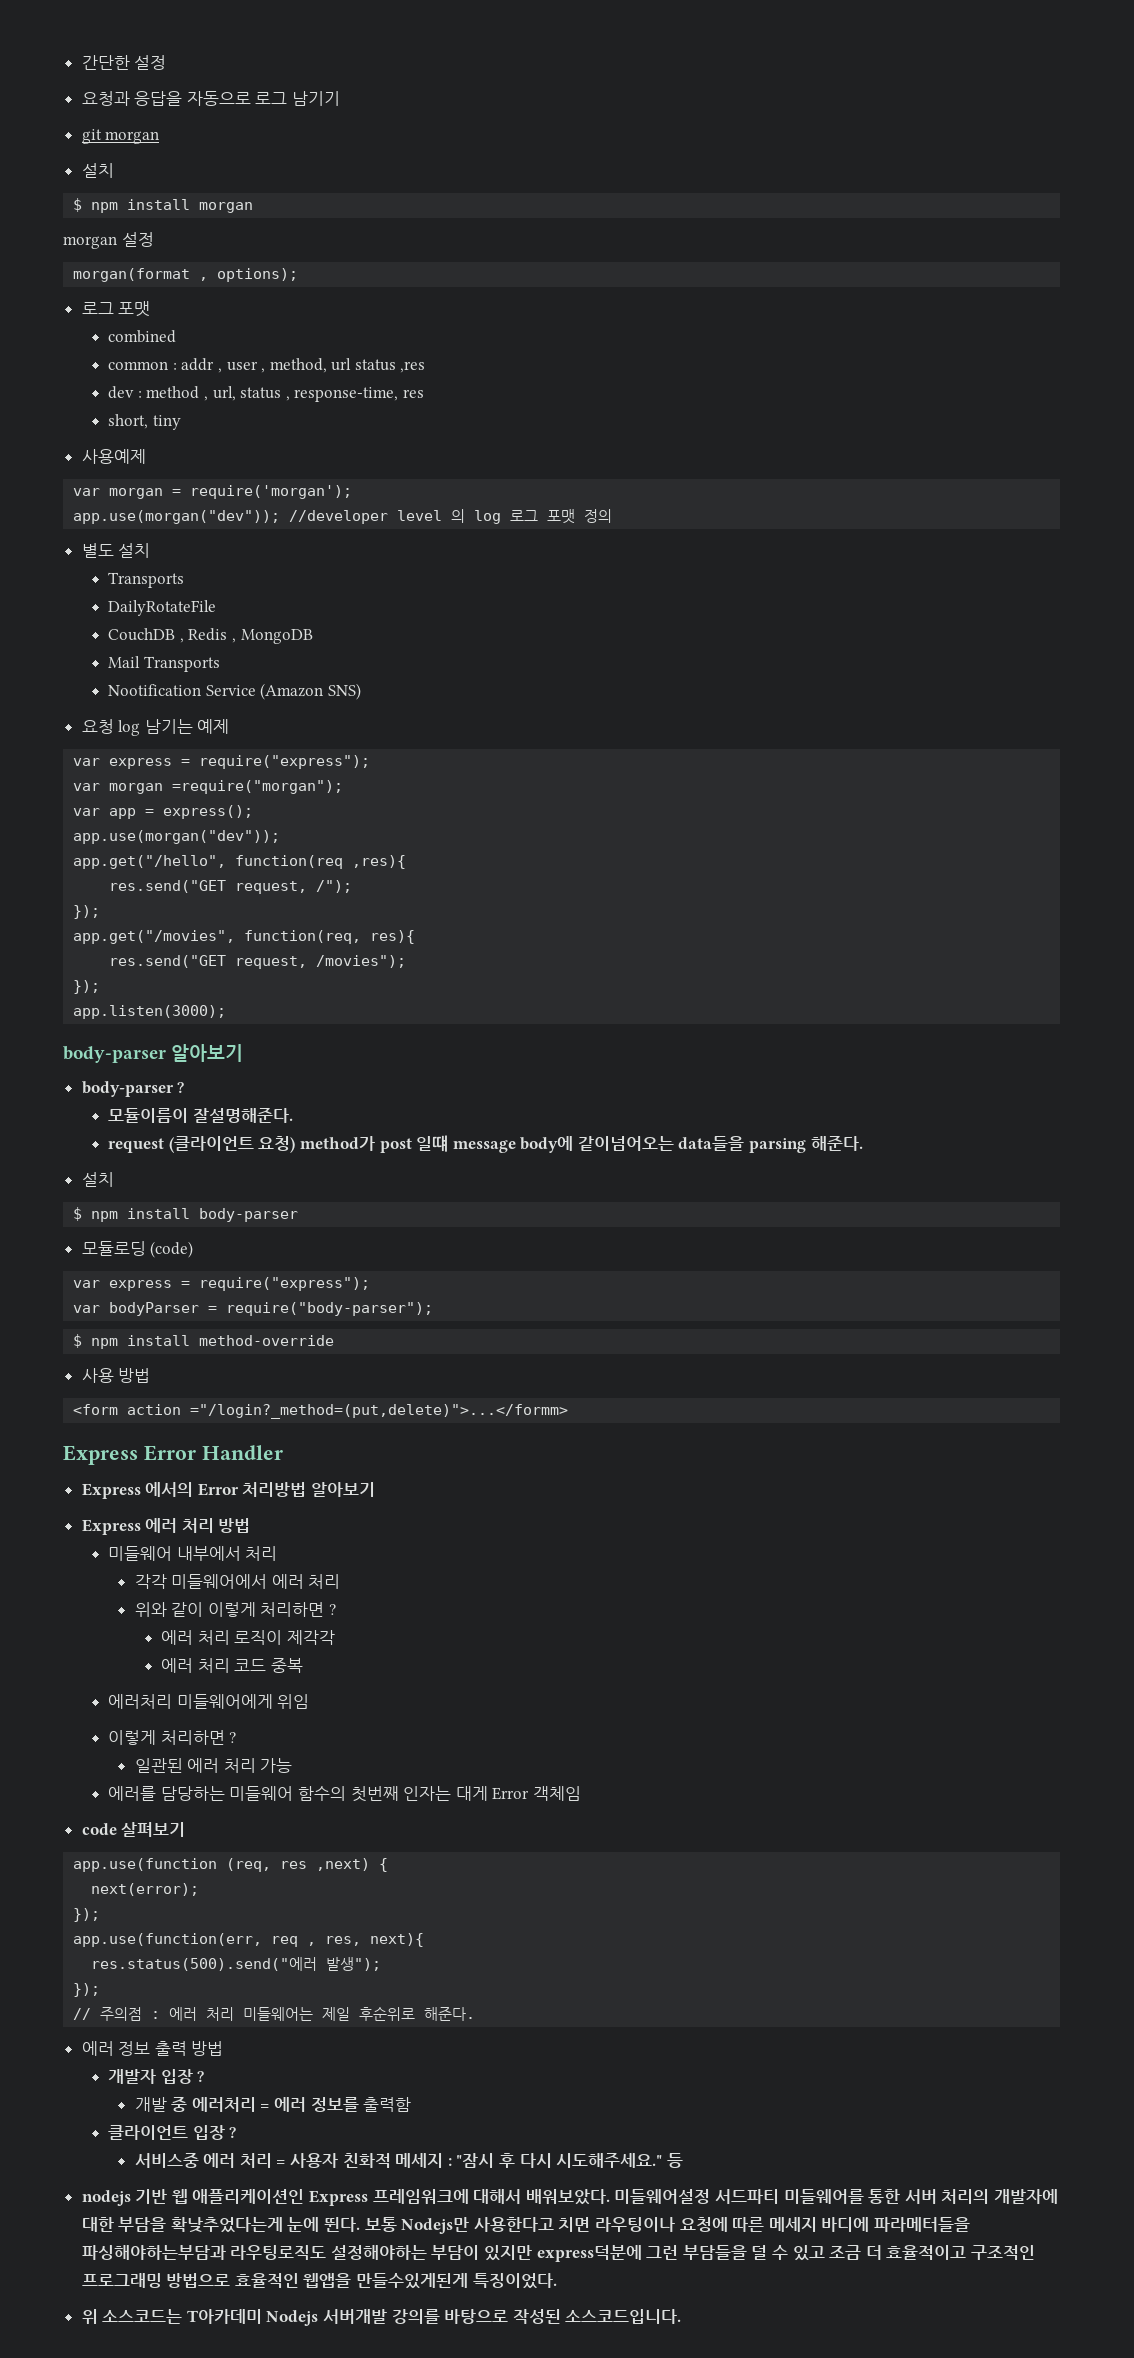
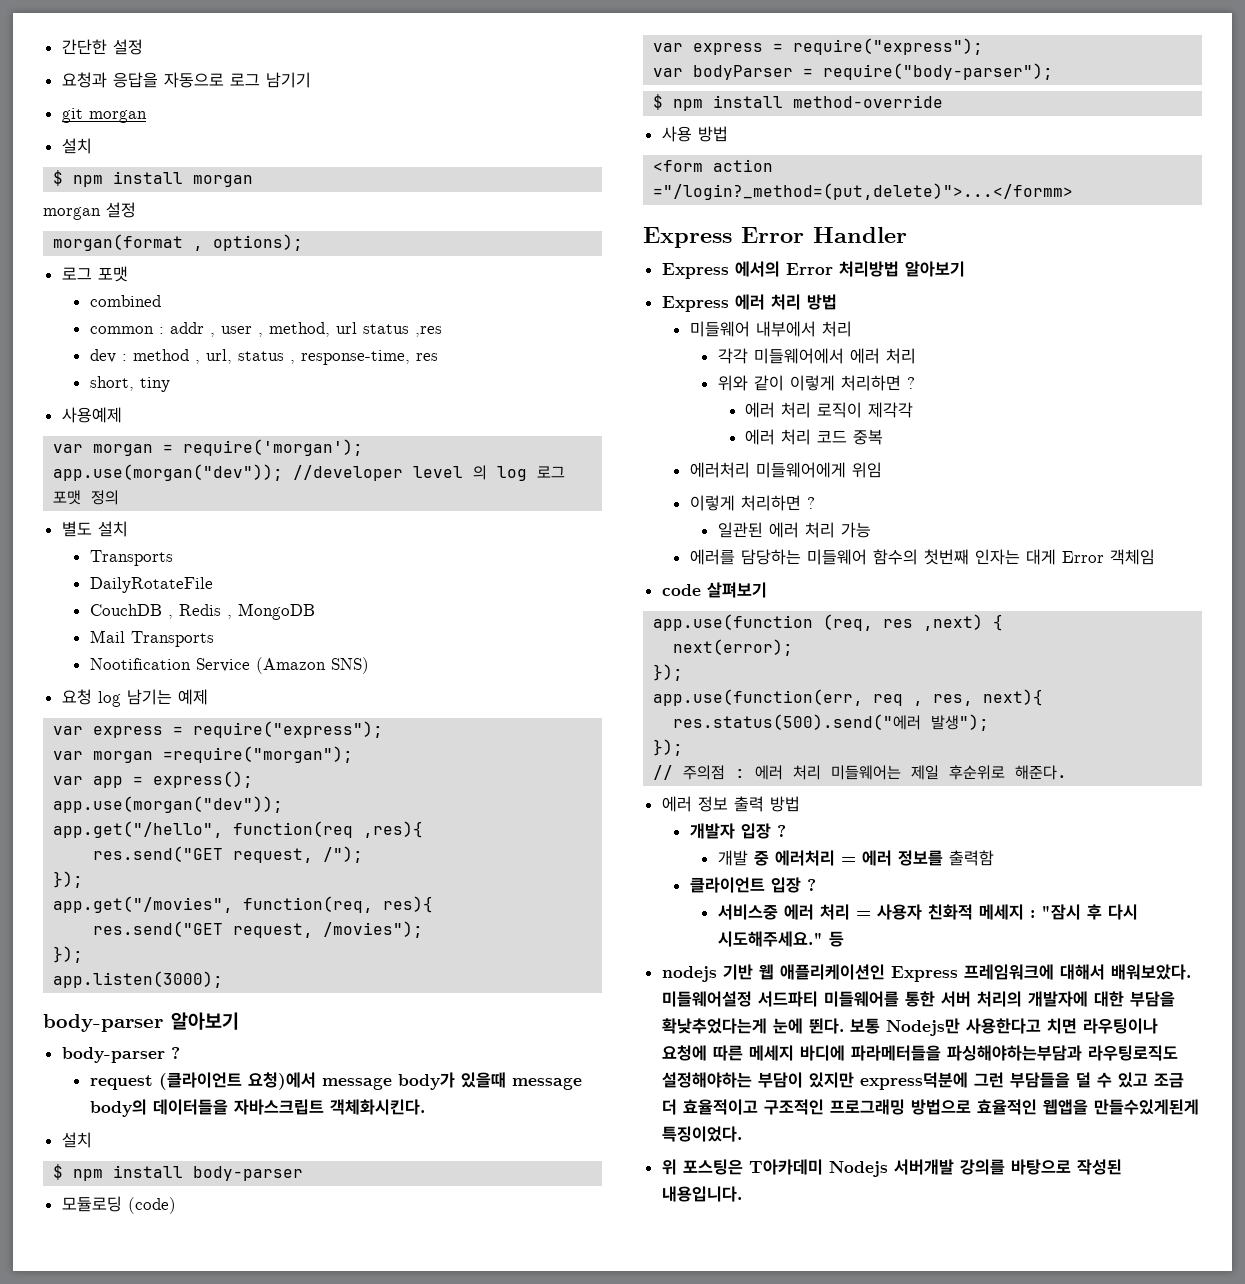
- 모듈이름이 잘설명해준다.
- request (클라이언트 요청) method가 post 일떄 message body에 같이넘어오는 data들을 parsing 해준다.
+ request (클라이언트 요청)에서 message body가 있을때 message body의 데이터들을 자바스크립트 객체화시킨다.
- 위 소스코드는 T아카데미 Nodejs 서버개발 강의를 바탕으로 작성된 소스코드입니다.
+ 위 포스팅은 T아카데미 Nodejs 서버개발 강의를 바탕으로 작성된 내용입니다.

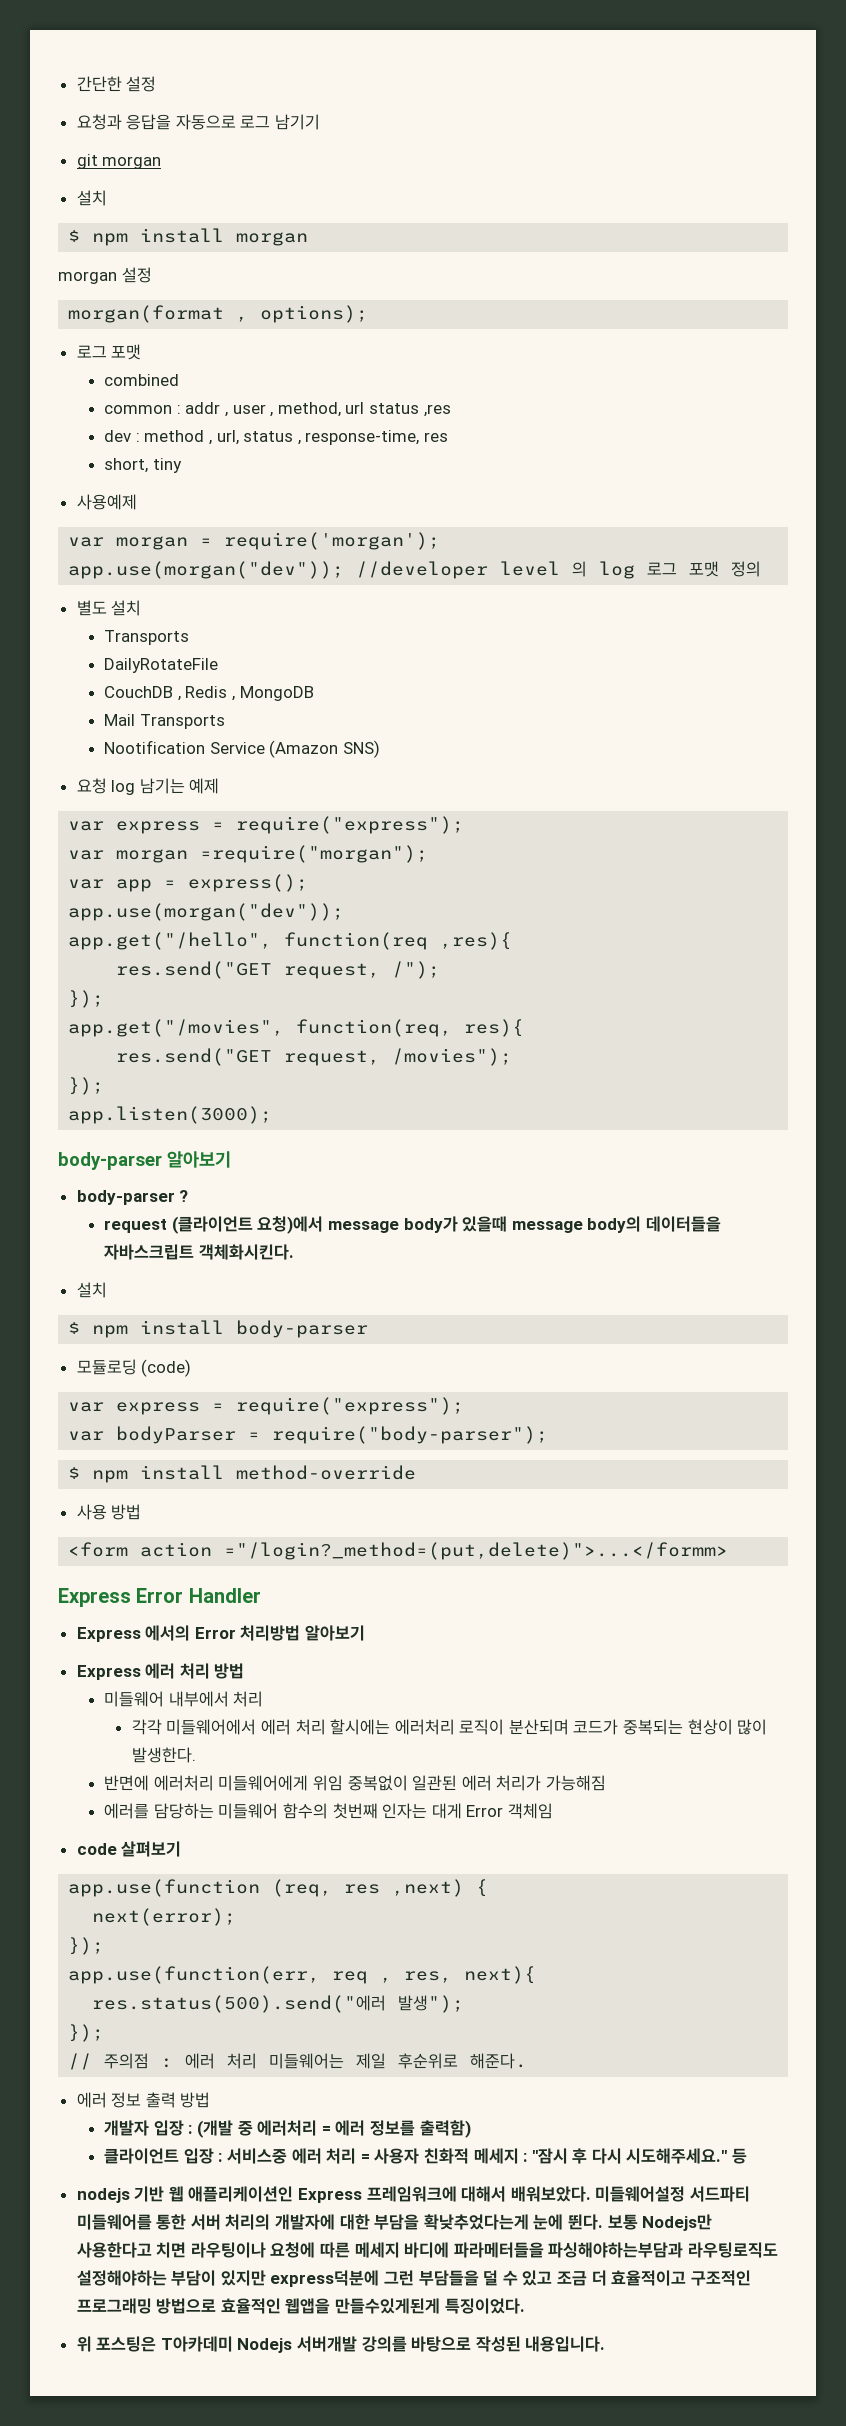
- 각각 미들웨어에서 에러 처리
- 위와 같이 이렇게 처리하면 ?
- 에러 처리 로직이 제각각
- 에러 처리 코드 중복
- 에러처리 미들웨어에게 위임
- 이렇게 처리하면 ?
- 일관된 에러 처리 가능
+ 각각 미들웨어에서 에러 처리 할시에는 에러처리 로직이 분산되며 코드가 중복되는 현상이 많이 발생한다.
+ 반면에 에러처리 미들웨어에게 위임 중복없이 일관된 에러 처리가 가능해짐
- 개발자 입장 ?
- 개발 중 에러처리 = 에러 정보를 출력함
+ 개발자 입장 : (개발 중 에러처리 = 에러 정보를 출력함)
- 클라이언트 입장 ?
- 서비스중 에러 처리 = 사용자 친화적 메세지 : "잠시 후 다시 시도해주세요."
+ 클라이언트 입장 : 서비스중 에러 처리 = 사용자 친화적 메세지 : "잠시 후 다시 시도해주세요."

